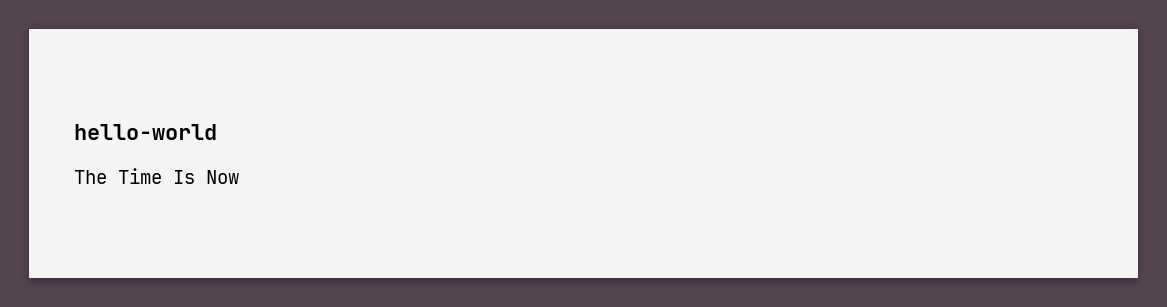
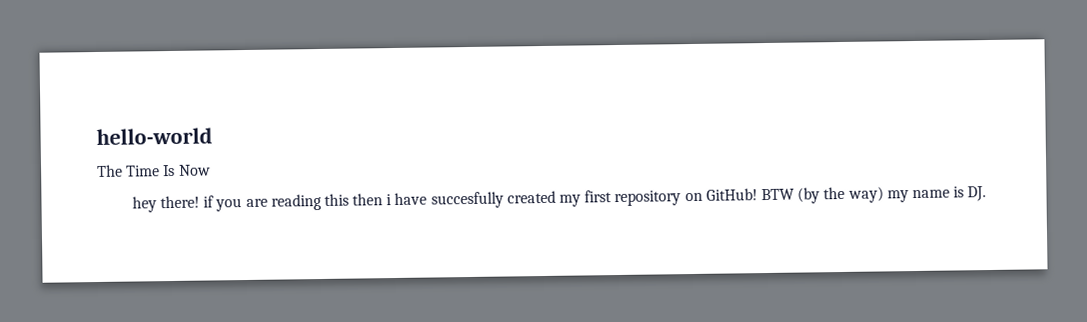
+ hey there! if you are reading this then i have succesfully created my first repository on GitHub! BTW (by the way) my name is DJ.

